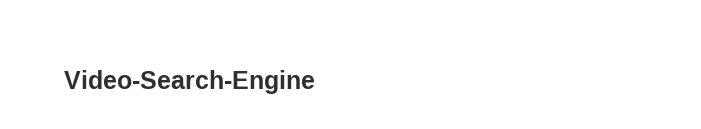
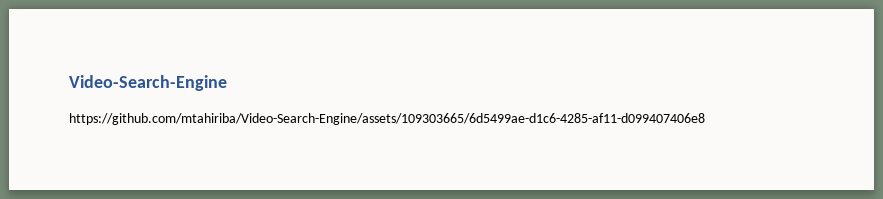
+ https://github.com/mtahiriba/Video-Search-Engine/assets/109303665/6d5499ae-d1c6-4285-af11-d099407406e8

